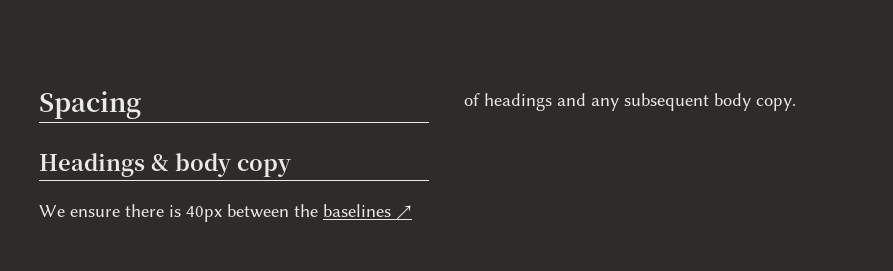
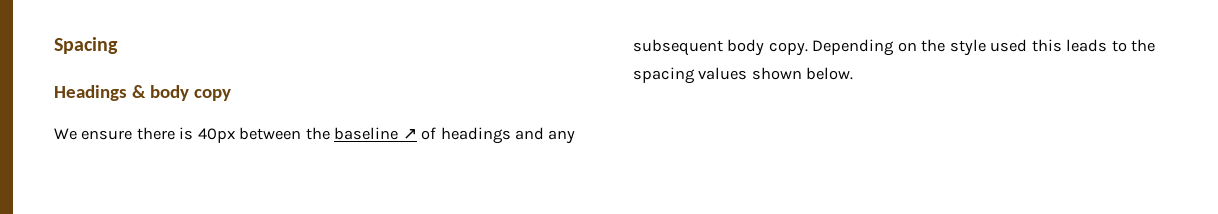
- We ensure there is 40px between the baselines ↗ of headings and any subsequent body copy.
+ We ensure there is 40px between the baseline ↗ of headings and any subsequent body copy.
+ Depending on the style used this leads to the spacing values shown below.

